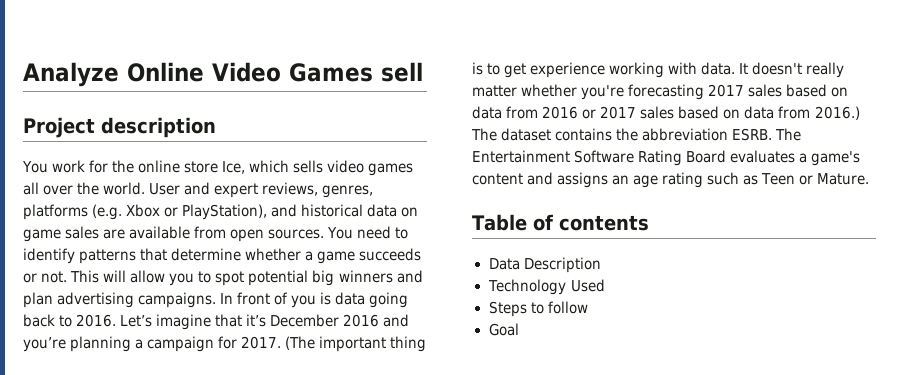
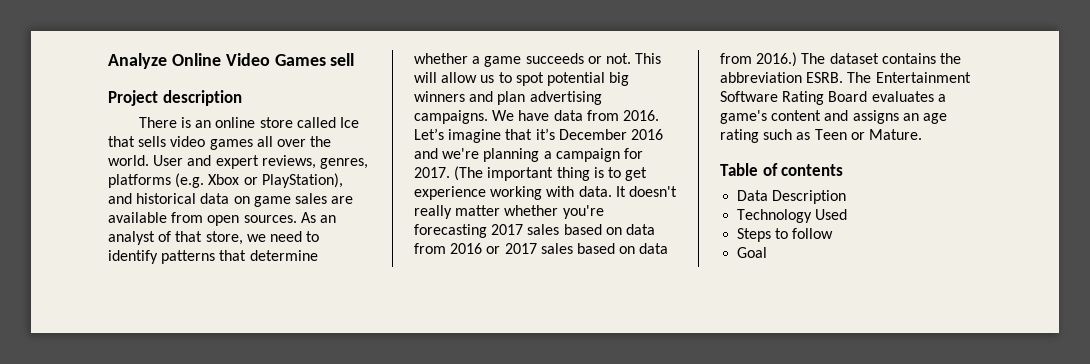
- You work for the online store Ice, which sells video games all over the world.
+ There is an online store called Ice that sells video games all over the world.
- You need to identify patterns that determine whether a game succeeds or not.
+ As an analyst of that store, we need to identify patterns that determine whether a game succeeds or not.
- This will allow you to spot potential big winners and plan advertising campaigns.
+ This will allow us to spot potential big winners and plan advertising campaigns.
- In front of you is data going back to 2016.
+ We have data from 2016.
- Let’s imagine that it’s December 2016 and you’re planning a campaign for 2017.
+ Let’s imagine that it’s December 2016 and we're planning a campaign for 2017.

